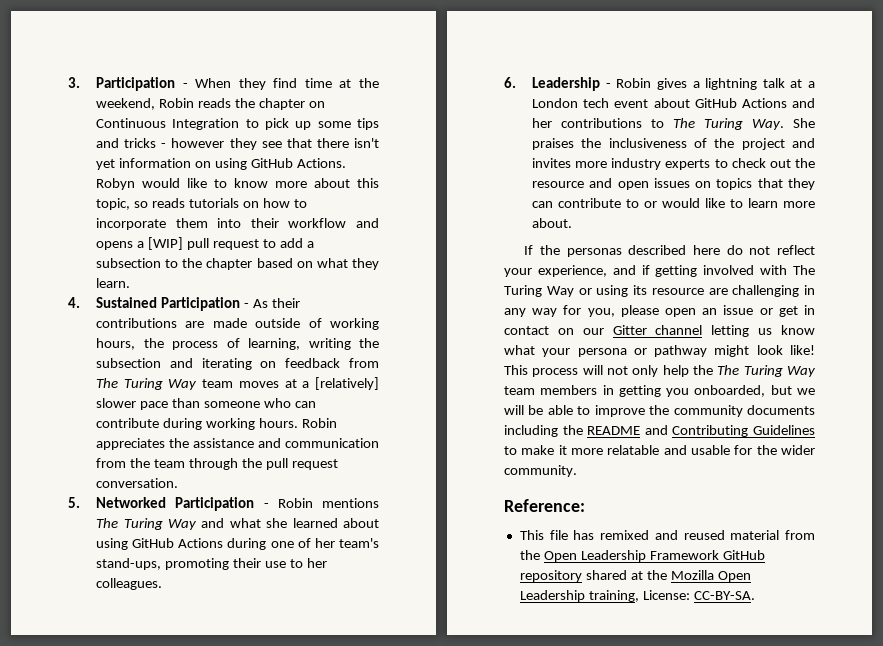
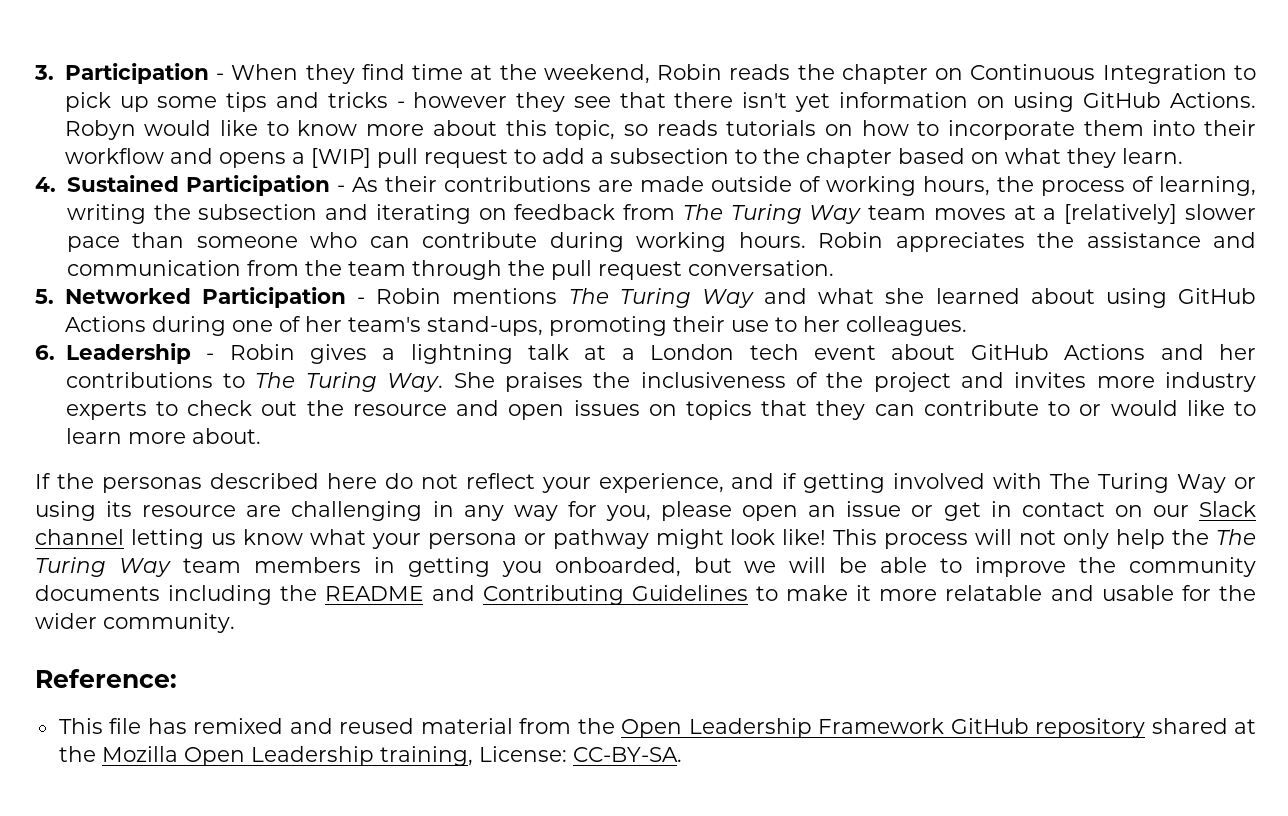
- If the personas described here do not reflect your experience, and if getting involved with The Turing Way or using its resource are challenging in any way for you, please open an issue or get in contact on our Gitter channel letting us know what your persona or pathway might look like!
+ If the personas described here do not reflect your experience, and if getting involved with The Turing Way or using its resource are challenging in any way for you, please open an issue or get in contact on our Slack channel letting us know what your persona or pathway might look like!

